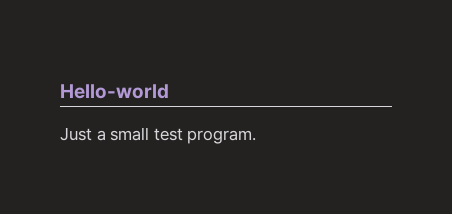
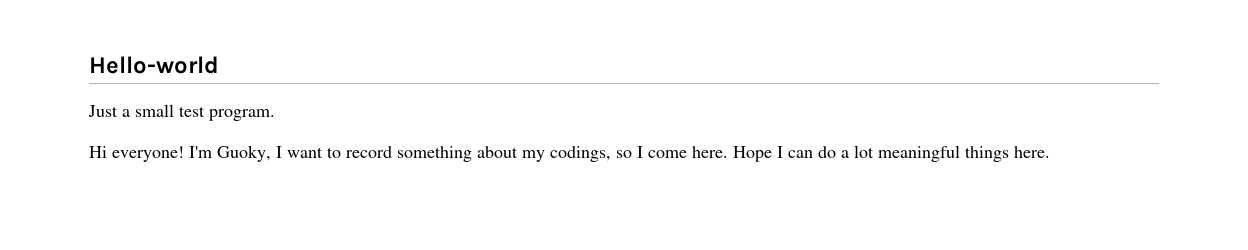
+ Hi everyone! I'm Guoky, I want to record something about my codings, so I come here. Hope I can do a lot meaningful things here.

